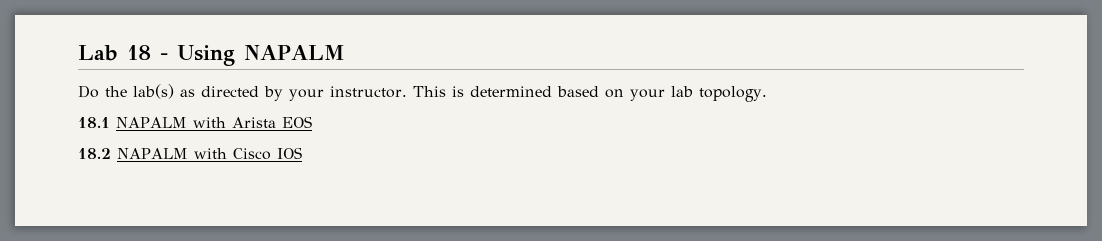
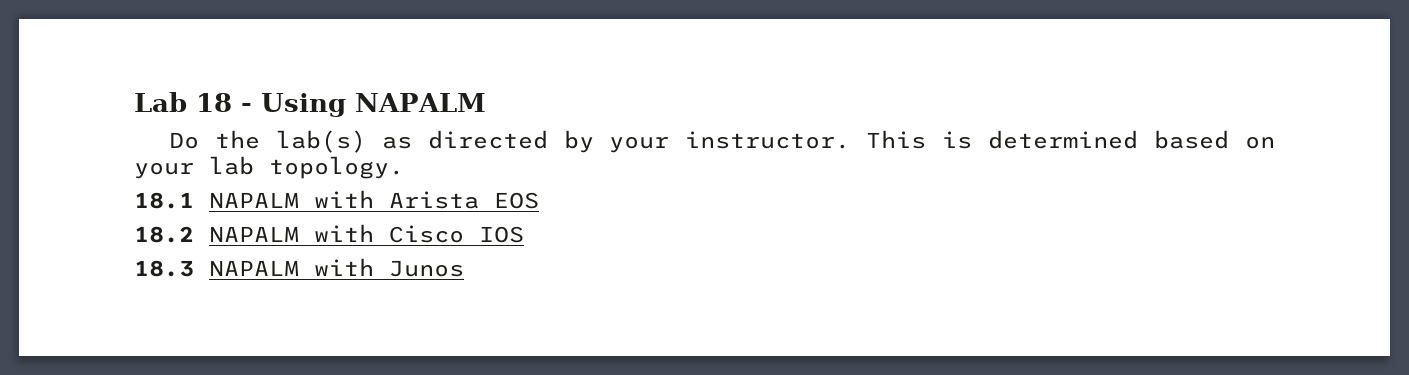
+ 18.3 NAPALM with Junos

